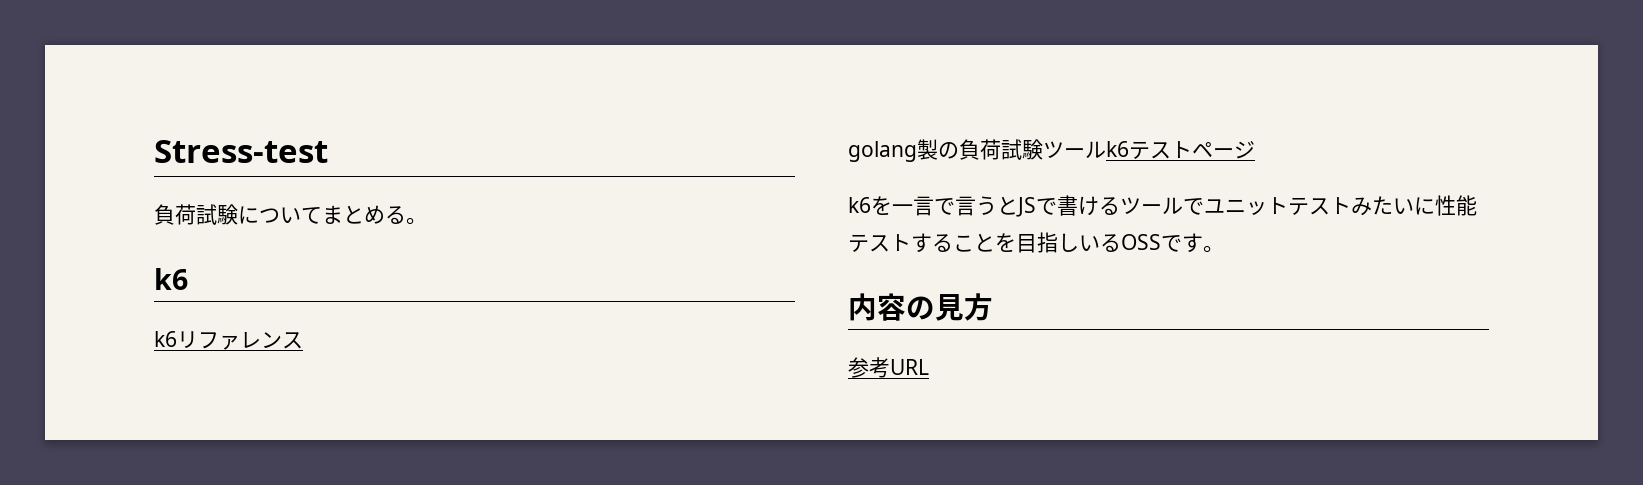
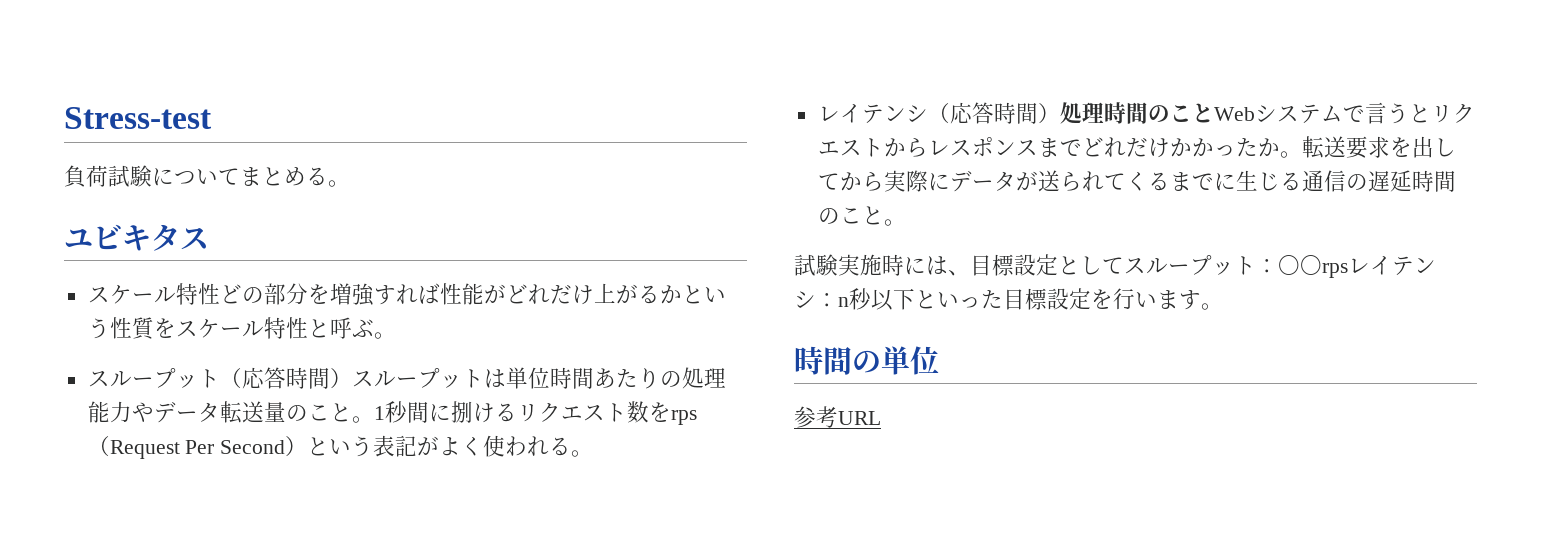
  負荷試験についてまとめる。
- k6
- k6リファレンス
- golang製の負荷試験ツールk6テストページ
- k6を一言で言うとJSで書けるツールでユニットテストみたいに性能テストすることを目指しいるOSSです。
+ ユビキタス
+ スケール特性どの部分を増強すれば性能がどれだけ上がるかという性質をスケール特性と呼ぶ。
+ スループット（応答時間）スループットは単位時間あたりの処理能力やデータ転送量のこと。1秒間に捌けるリクエスト数をrps（Request Per Second）という表記がよく使われる。
+ レイテンシ（応答時間）処理時間のことWebシステムで言うとリクエストからレスポンスまでどれだけかかったか。転送要求を出してから実際にデータが送られてくるまでに生じる通信の遅延時間のこと。
+ 試験実施時には、目標設定としてスループット：〇〇rpsレイテンシ：n秒以下といった目標設定を行います。
- 内容の見方
+ 時間の単位

